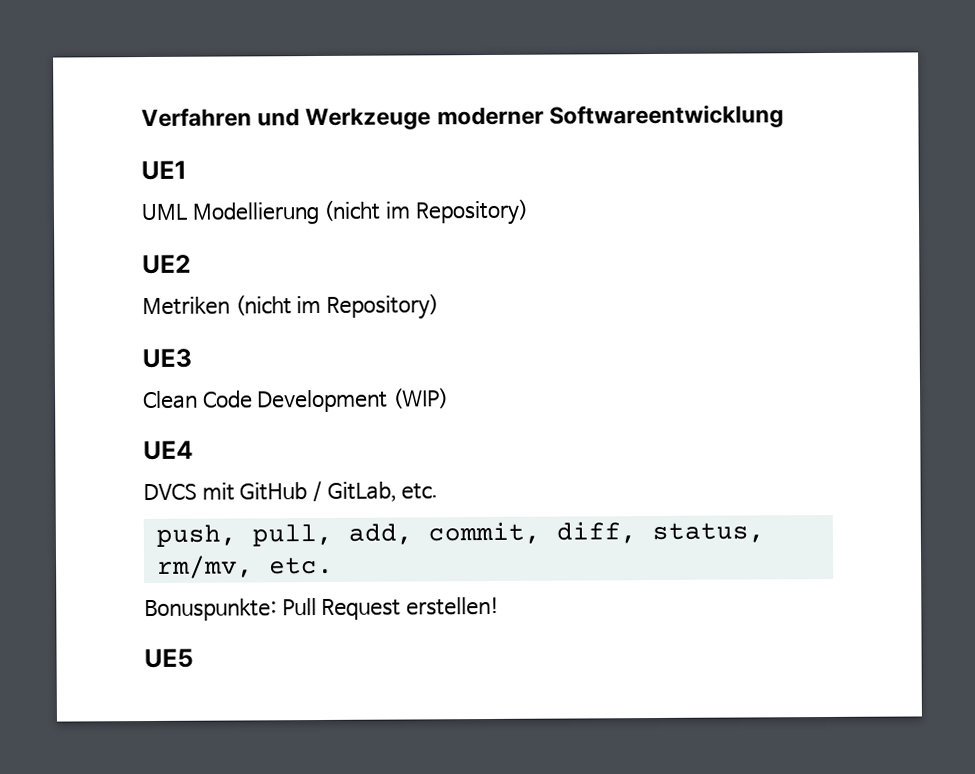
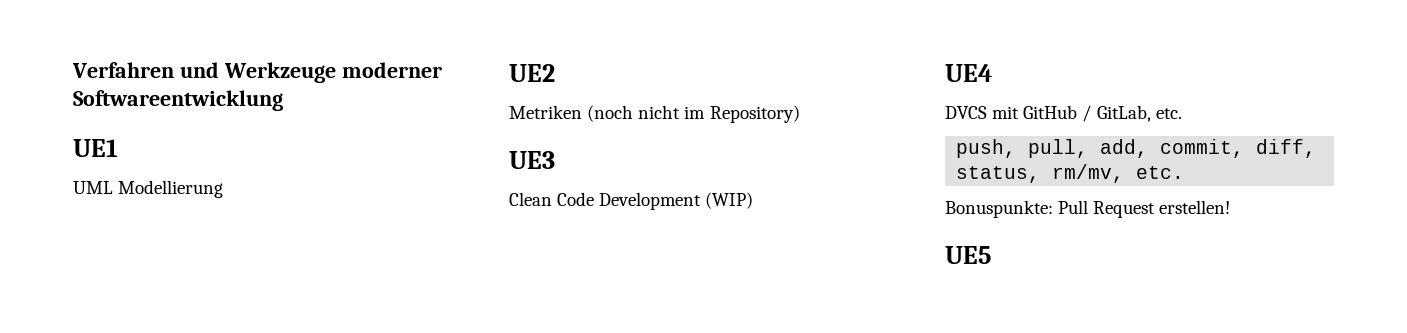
- UML Modellierung (nicht im Repository)
+ UML Modellierung
- Metriken (nicht im Repository)
+ Metriken (noch nicht im Repository)

